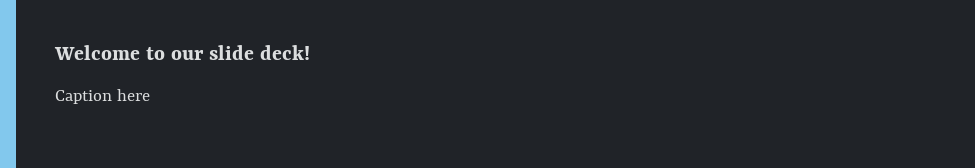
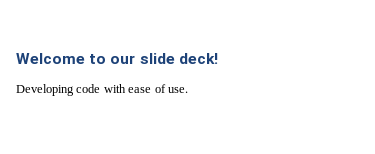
- Caption here
+ Developing code with ease of use.

